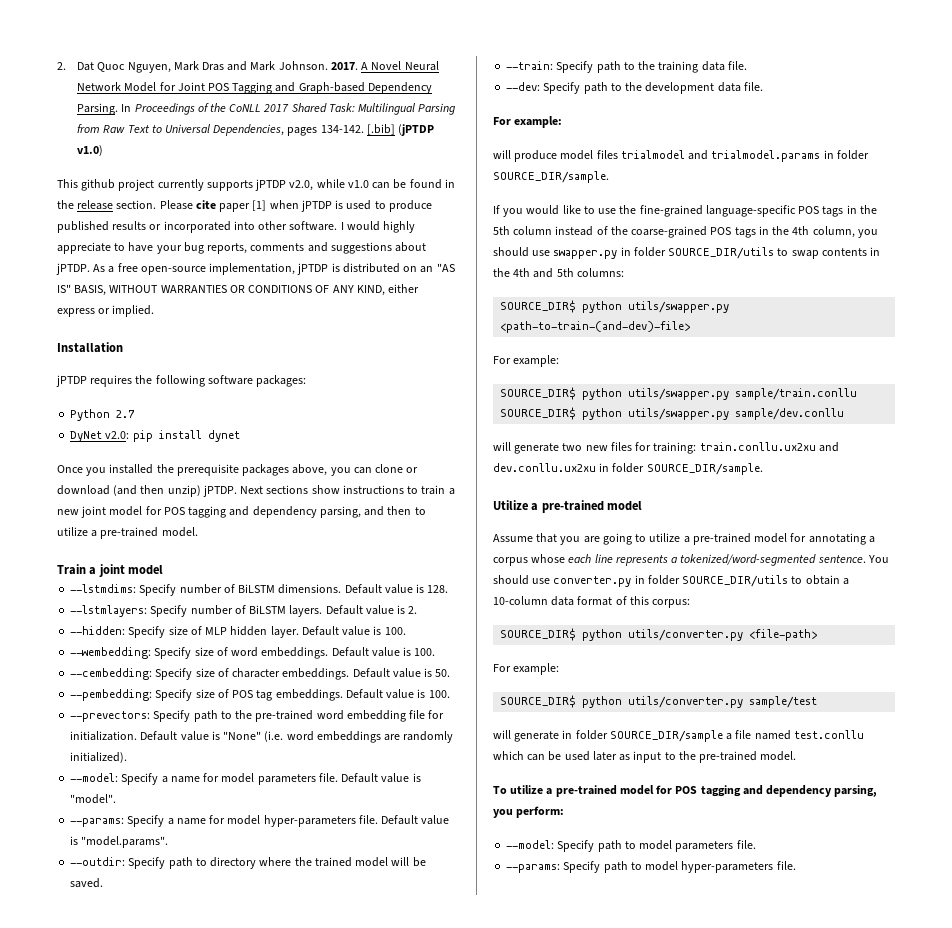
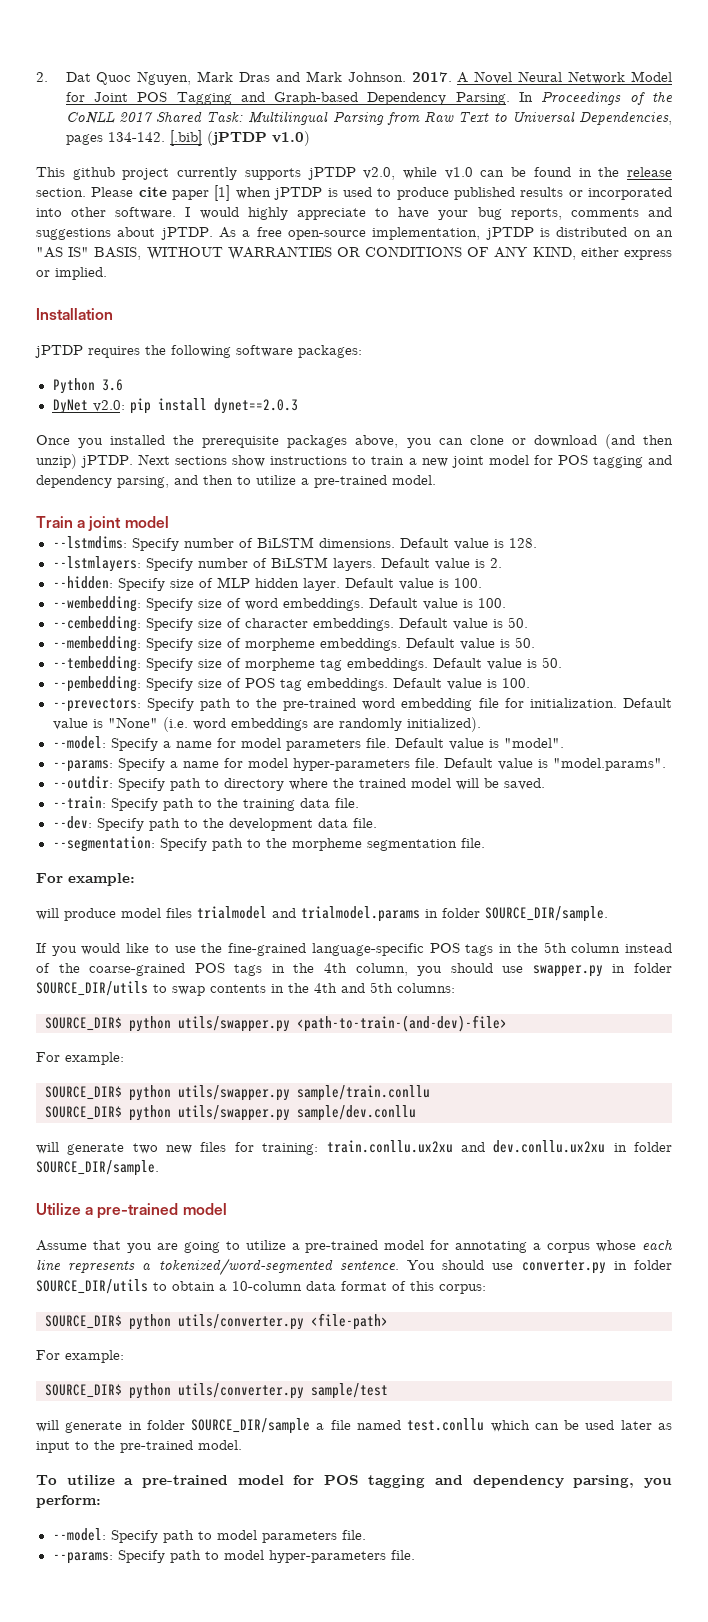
- Python 2.7
+ Python 3.6
- DyNet v2.0: pip install dynet
+ DyNet v2.0: pip install dynet==2.0.3
+ --membedding: Specify size of morpheme embeddings. Default value is 50.
+ --tembedding: Specify size of morpheme tag embeddings. Default value is 50.
+ --segmentation: Specify path to the morpheme segmentation file.

